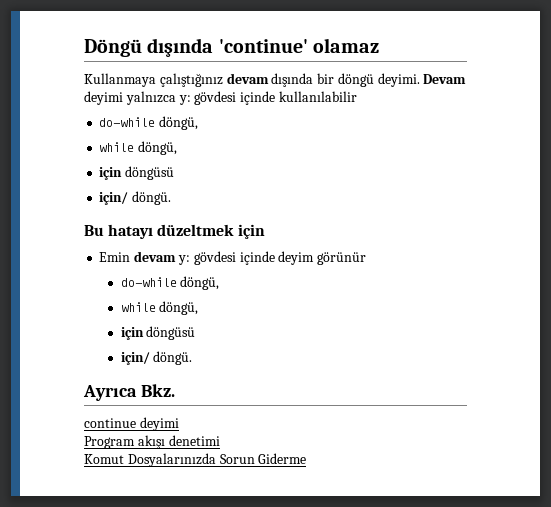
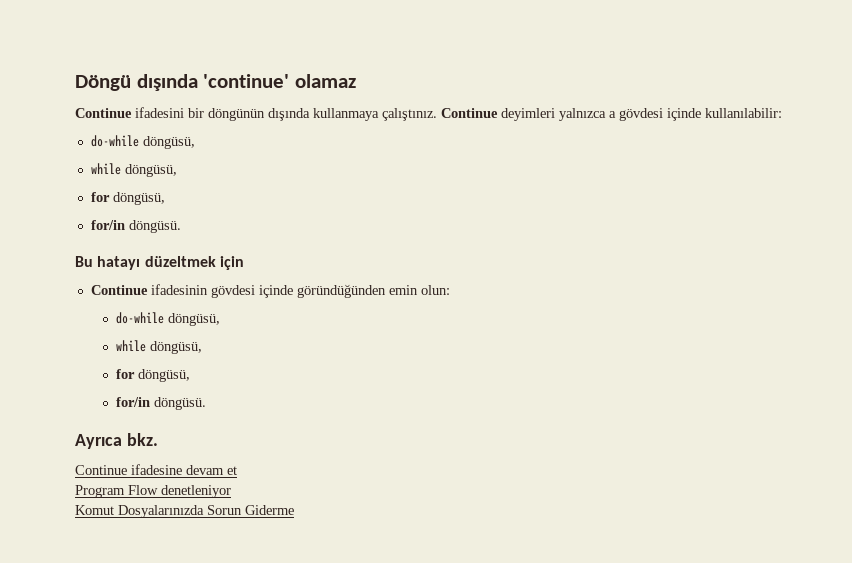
- Kullanmaya çalıştığınız devam dışında bir döngü deyimi. Devam deyimi yalnızca y: gövdesi içinde kullanılabilir
- do-while döngü,
- while döngü,
- için döngüsü
- için/ döngü.
+ Continue ifadesini bir döngünün dışında kullanmaya çalıştınız. Continue deyimleri yalnızca a gövdesi içinde kullanılabilir:
+ do-while döngüsü,
+ while döngüsü,
+ for döngüsü,
+ for/in döngüsü.
- Emin devam y: gövdesi içinde deyim görünür
- do-while döngü,
- while döngü,
- için döngüsü
- için/ döngü.
- Ayrıca Bkz.
- continue deyimi
+ Continue ifadesinin gövdesi içinde göründüğünden emin olun:
+ do-while döngüsü,
+ while döngüsü,
+ for döngüsü,
+ for/in döngüsü.
+ Ayrıca bkz.
+ Continue ifadesine devam et
- Program akışı denetimi
+ Program Flow denetleniyor

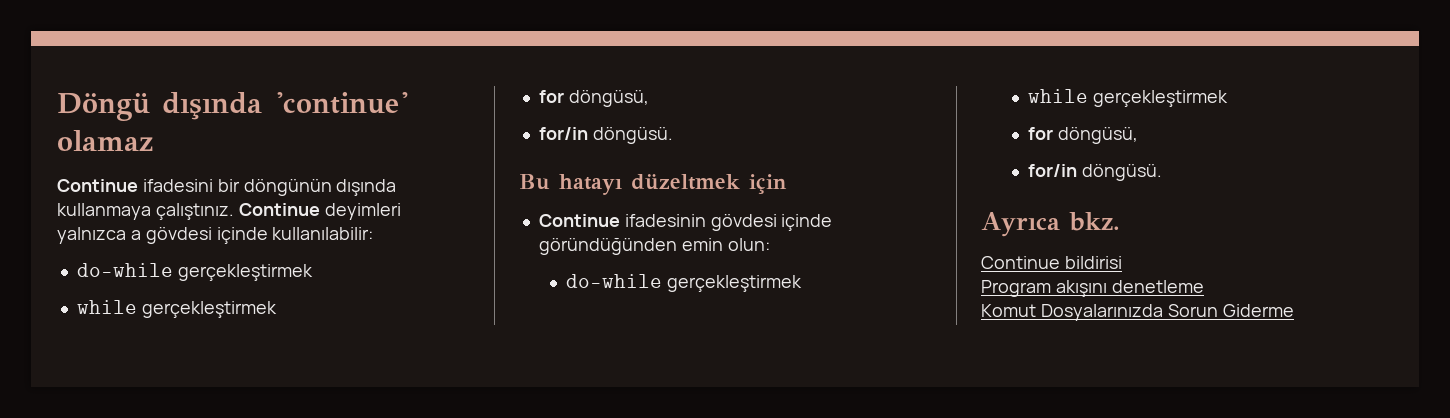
  Continue deyimleri yalnızca a gövdesi içinde kullanılabilir:
- do-while döngüsü,
- while döngüsü,
+ do-while gerçekleştirmek
+ while gerçekleştirmek
  Continue ifadesinin gövdesi içinde göründüğünden emin olun:
- do-while döngüsü,
- while döngüsü,
+ do-while gerçekleştirmek
+ while gerçekleştirmek
- Continue ifadesine devam et
+ Continue bildirisi
- Program Flow denetleniyor
+ Program akışını denetleme

